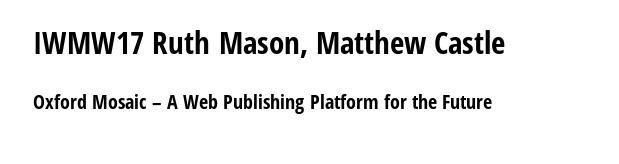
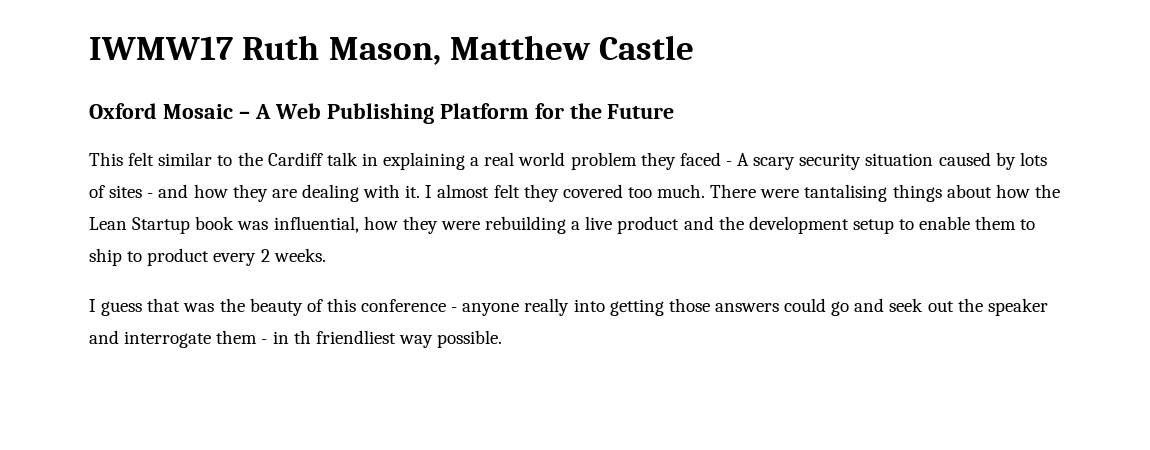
+ This felt similar to the Cardiff talk in explaining a real world problem they faced - A scary security situation caused by lots of sites - and how they are dealing with it. I almost felt they covered too much. There were tantalising things about how the Lean Startup book was influential, how they were rebuilding a live product and the development setup to enable them to ship to product every 2 weeks.
+ I guess that was the beauty of this conference - anyone really into getting those answers could go and seek out the speaker and interrogate them - in th friendliest way possible.

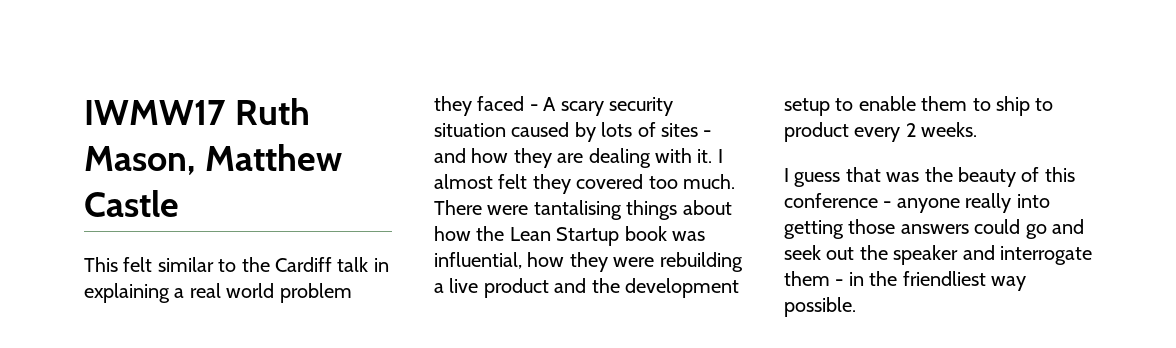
- Oxford Mosaic – A Web Publishing Platform for the Future
- I guess that was the beauty of this conference - anyone really into getting those answers could go and seek out the speaker and interrogate them - in th friendliest way possible.
+ I guess that was the beauty of this conference - anyone really into getting those answers could go and seek out the speaker and interrogate them - in the friendliest way possible.

